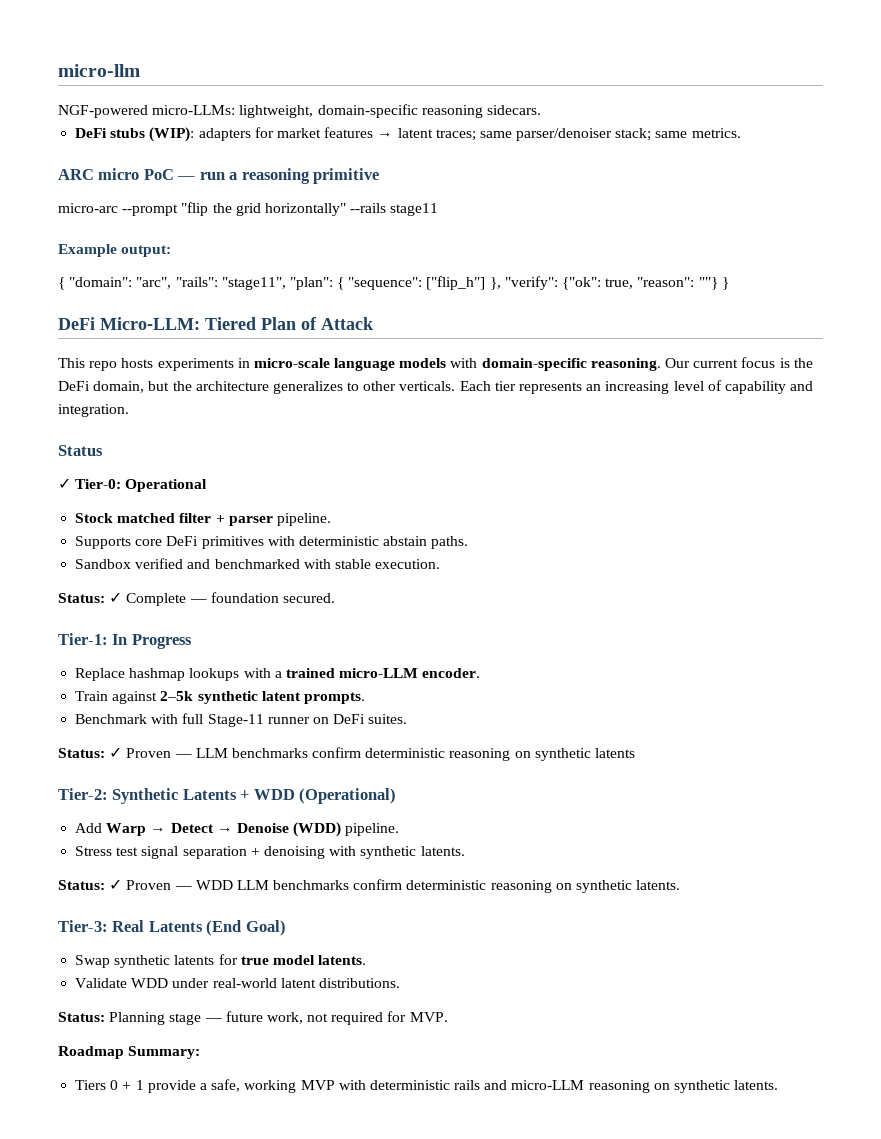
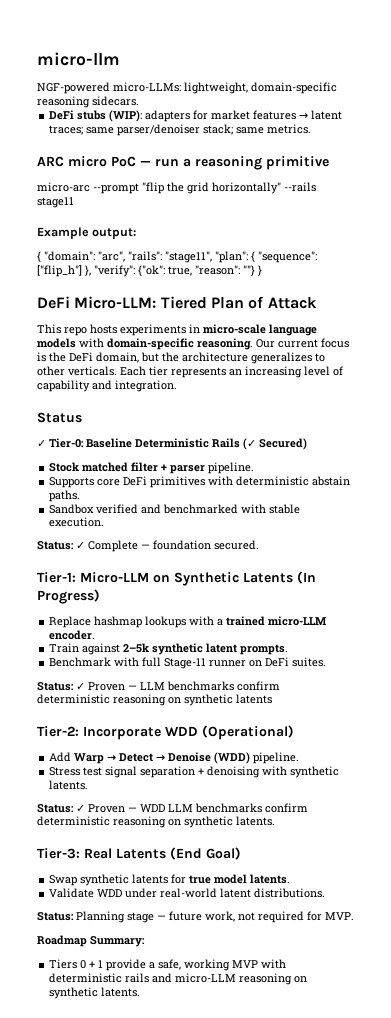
- ✓ Tier-0: Operational
+ ✓ Tier-0: Baseline Deterministic Rails (✓ Secured)
- Tier-1: In Progress
+ Tier-1: Micro-LLM on Synthetic Latents (In Progress)
- Tier-2: Synthetic Latents + WDD (Operational)
+ Tier-2: Incorporate WDD (Operational)

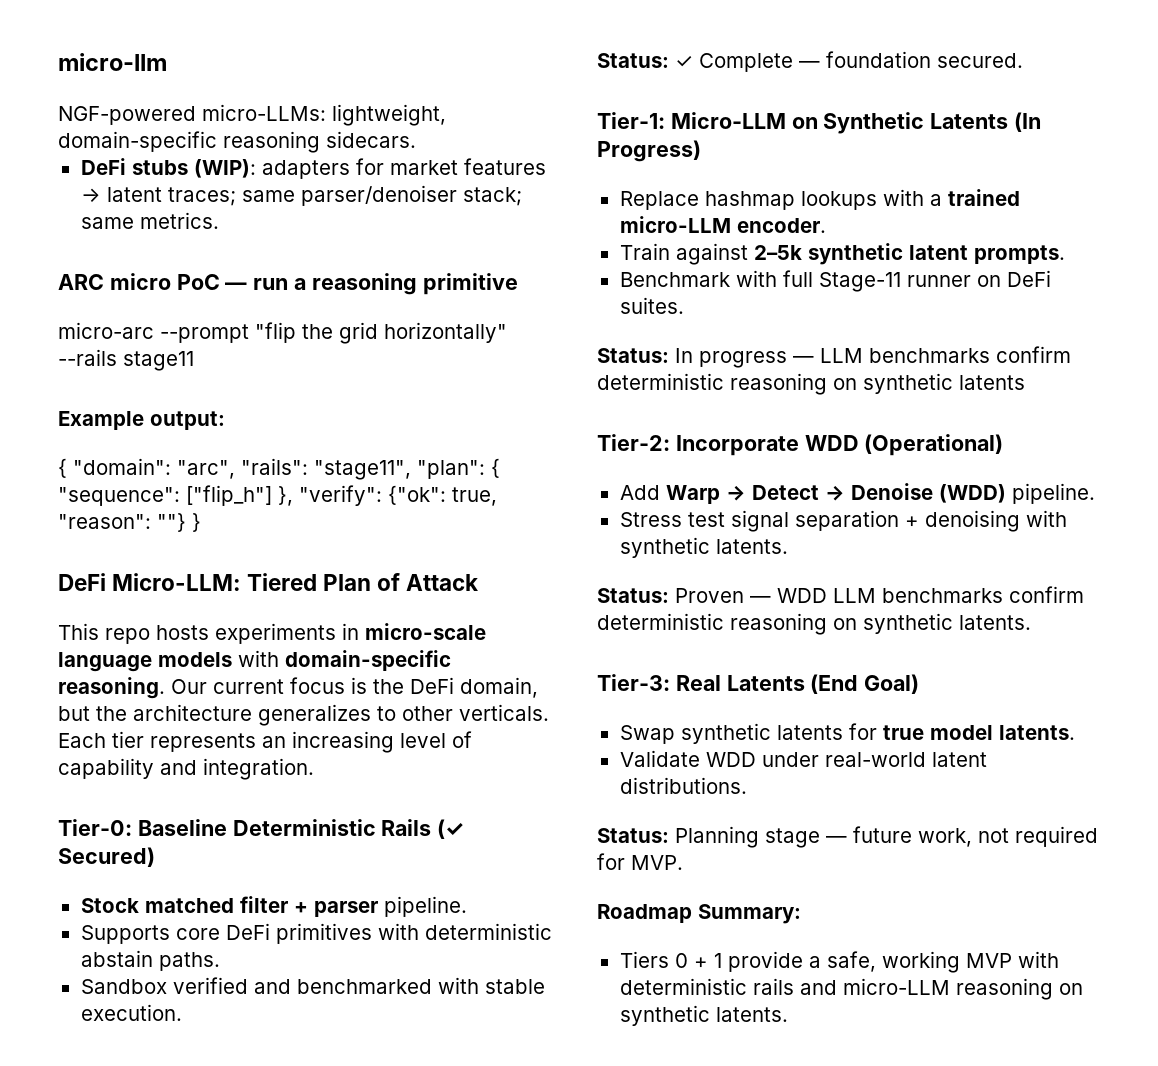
- Status
- ✓ Tier-0: Baseline Deterministic Rails (✓ Secured)
+ Tier-0: Baseline Deterministic Rails (✓ Secured)
- Status: ✓ Proven — LLM benchmarks confirm deterministic reasoning on synthetic latents
+ Status: In progress — LLM benchmarks confirm deterministic reasoning on synthetic latents
- Status: ✓ Proven — WDD LLM benchmarks confirm deterministic reasoning on synthetic latents.
+ Status: Proven — WDD LLM benchmarks confirm deterministic reasoning on synthetic latents.

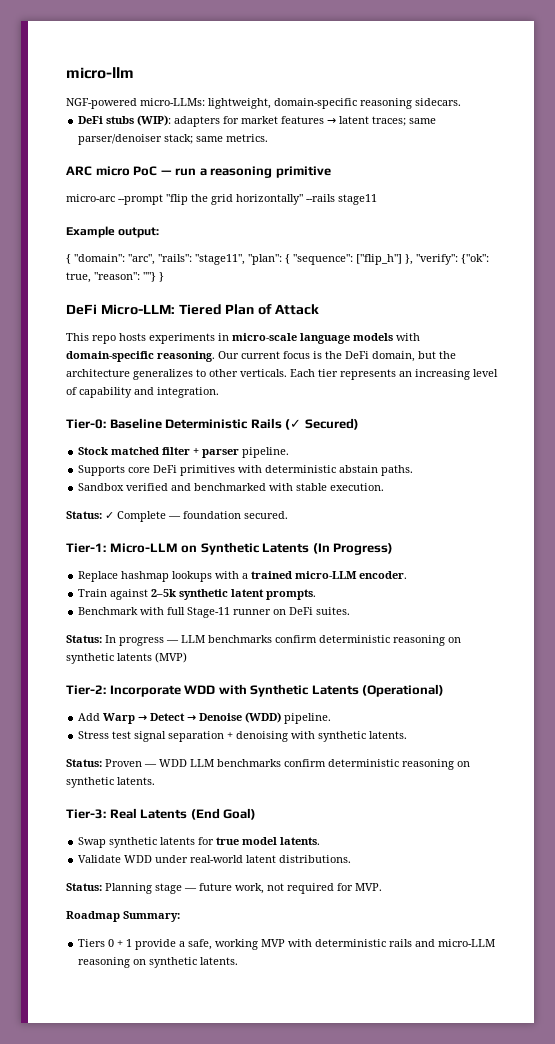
- Status: In progress — LLM benchmarks confirm deterministic reasoning on synthetic latents
+ Status: In progress — LLM benchmarks confirm deterministic reasoning on synthetic latents (MVP)
- Tier-2: Incorporate WDD (Operational)
+ Tier-2: Incorporate WDD with Synthetic Latents (Operational)

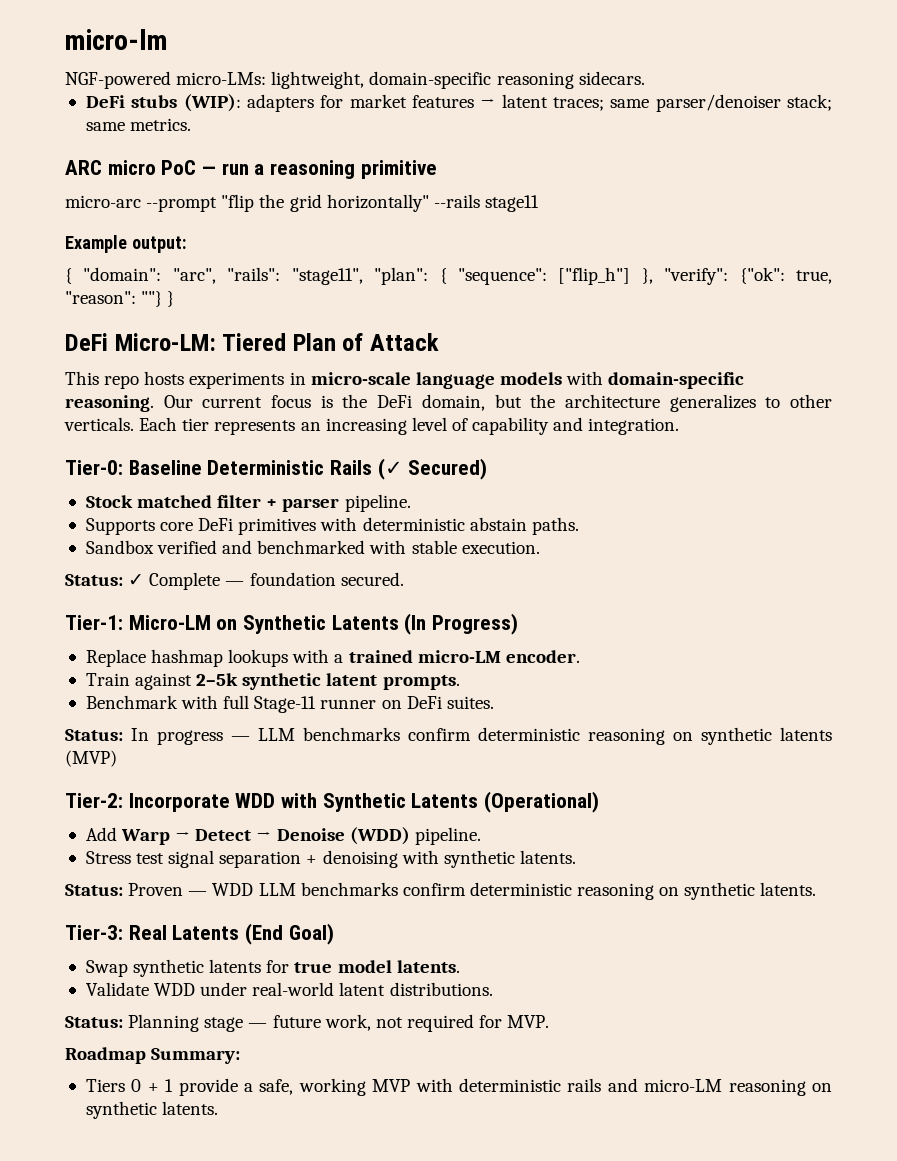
- micro-llm
+ micro-lm
- NGF-powered micro-LLMs: lightweight, domain-specific reasoning sidecars.
+ NGF-powered micro-LMs: lightweight, domain-specific reasoning sidecars.
- DeFi Micro-LLM: Tiered Plan of Attack
+ DeFi Micro-LM: Tiered Plan of Attack
- Tier-1: Micro-LLM on Synthetic Latents (In Progress)
+ Tier-1: Micro-LM on Synthetic Latents (In Progress)
- Replace hashmap lookups with a trained micro-LLM encoder.
+ Replace hashmap lookups with a trained micro-LM encoder.
- Tiers 0 + 1 provide a safe, working MVP with deterministic rails and micro-LLM reasoning on synthetic latents.
+ Tiers 0 + 1 provide a safe, working MVP with deterministic rails and micro-LM reasoning on synthetic latents.

